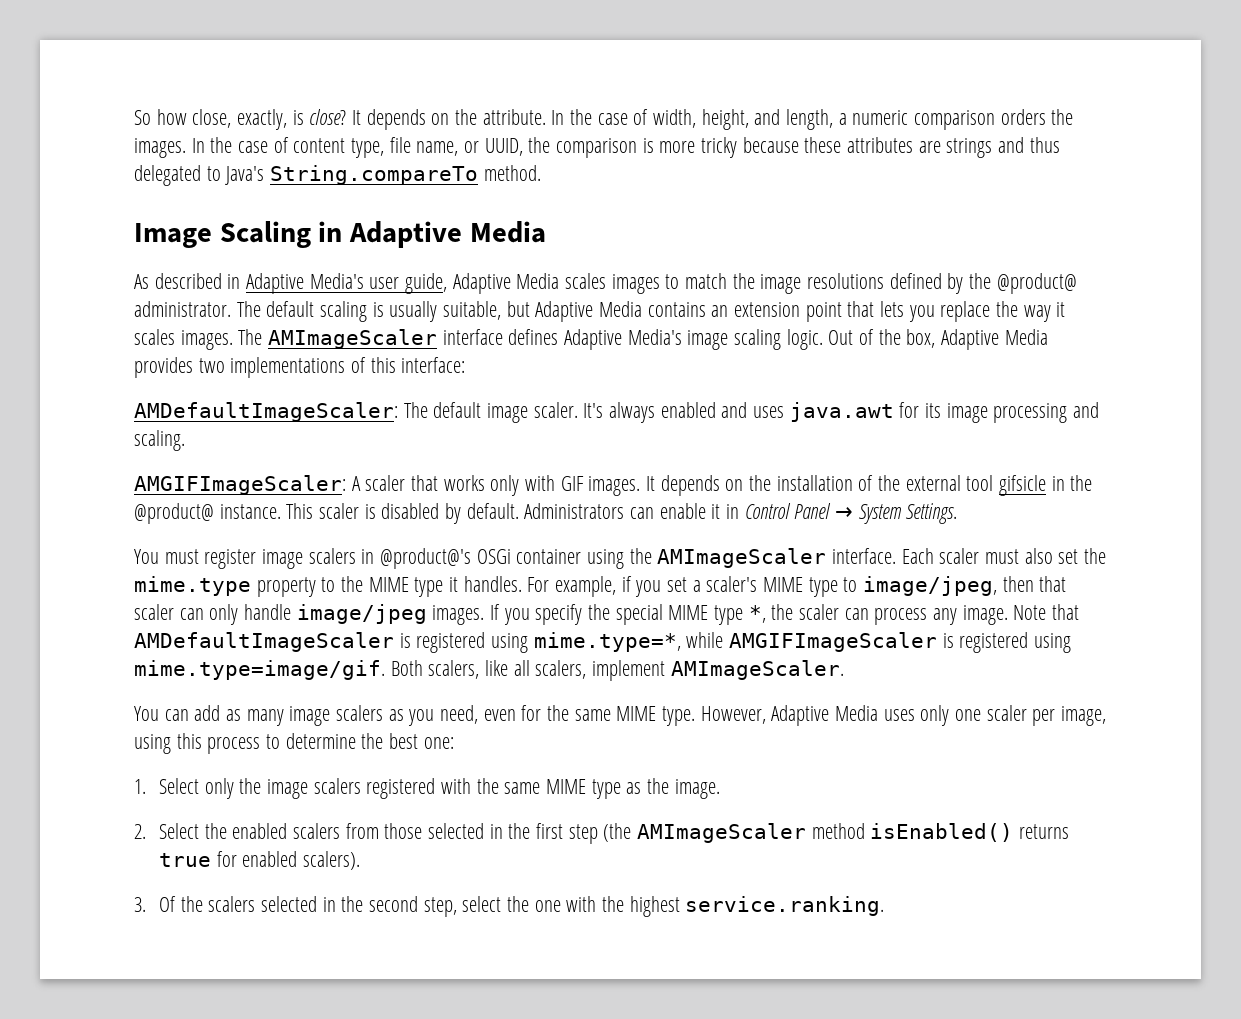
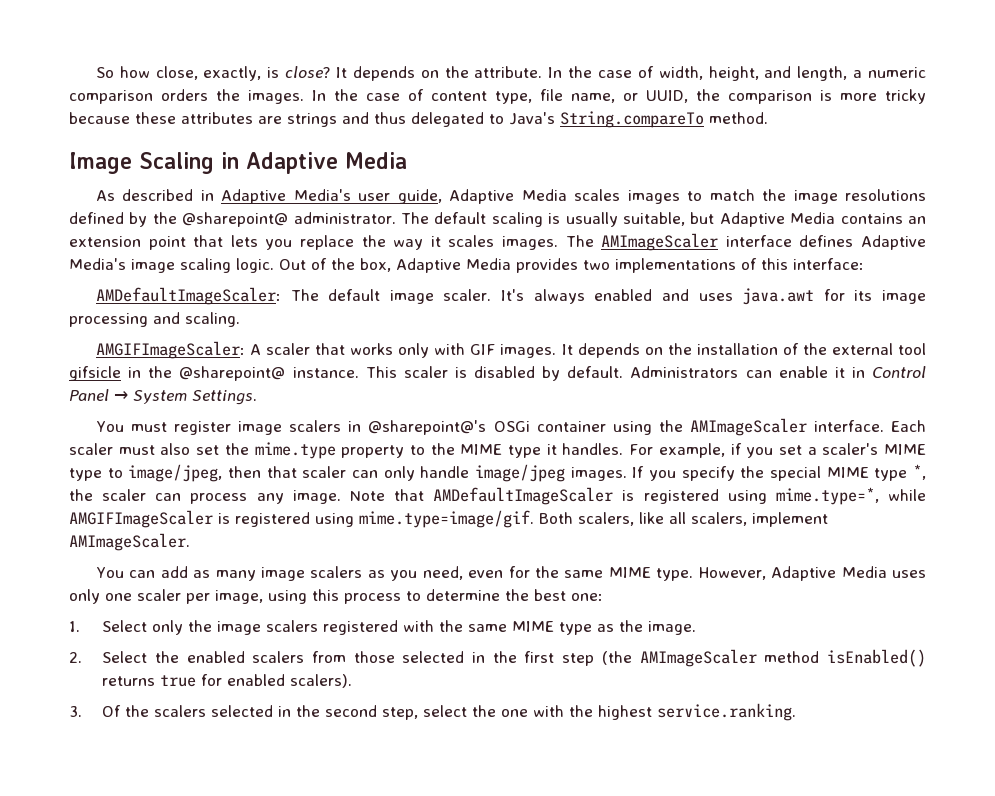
- As described in Adaptive Media's user guide, Adaptive Media scales images to match the image resolutions defined by the @product@ administrator.
+ As described in Adaptive Media's user guide, Adaptive Media scales images to match the image resolutions defined by the @sharepoint@ administrator.
- It depends on the installation of the external tool gifsicle in the @product@ instance.
+ It depends on the installation of the external tool gifsicle in the @sharepoint@ instance.
- You must register image scalers in @product@'s OSGi container using the AMImageScaler interface.
+ You must register image scalers in @sharepoint@'s OSGi container using the AMImageScaler interface.

